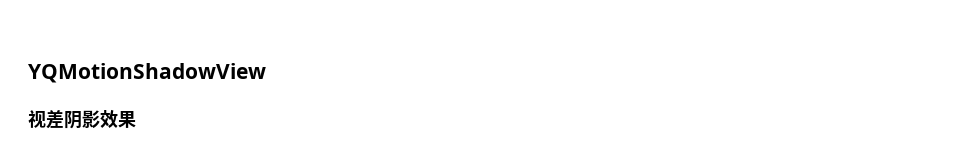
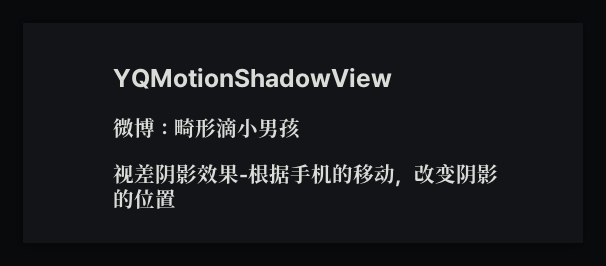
+ 微博：畸形滴小男孩
- 视差阴影效果
+ 视差阴影效果-根据手机的移动，改变阴影的位置

